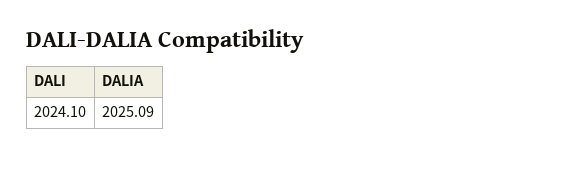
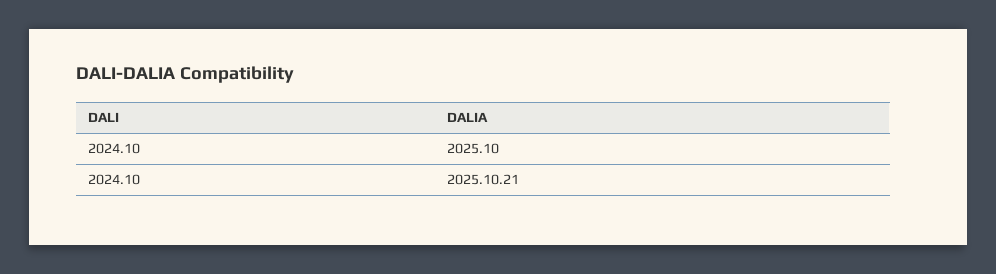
- 2024.10 | 2025.09
+ 2024.10 | 2025.10
+ 2024.10 | 2025.10.21

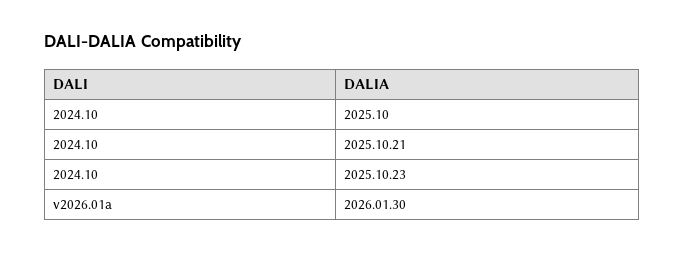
+ 2024.10 | 2025.10.23
+ v2026.01a | 2026.01.30

